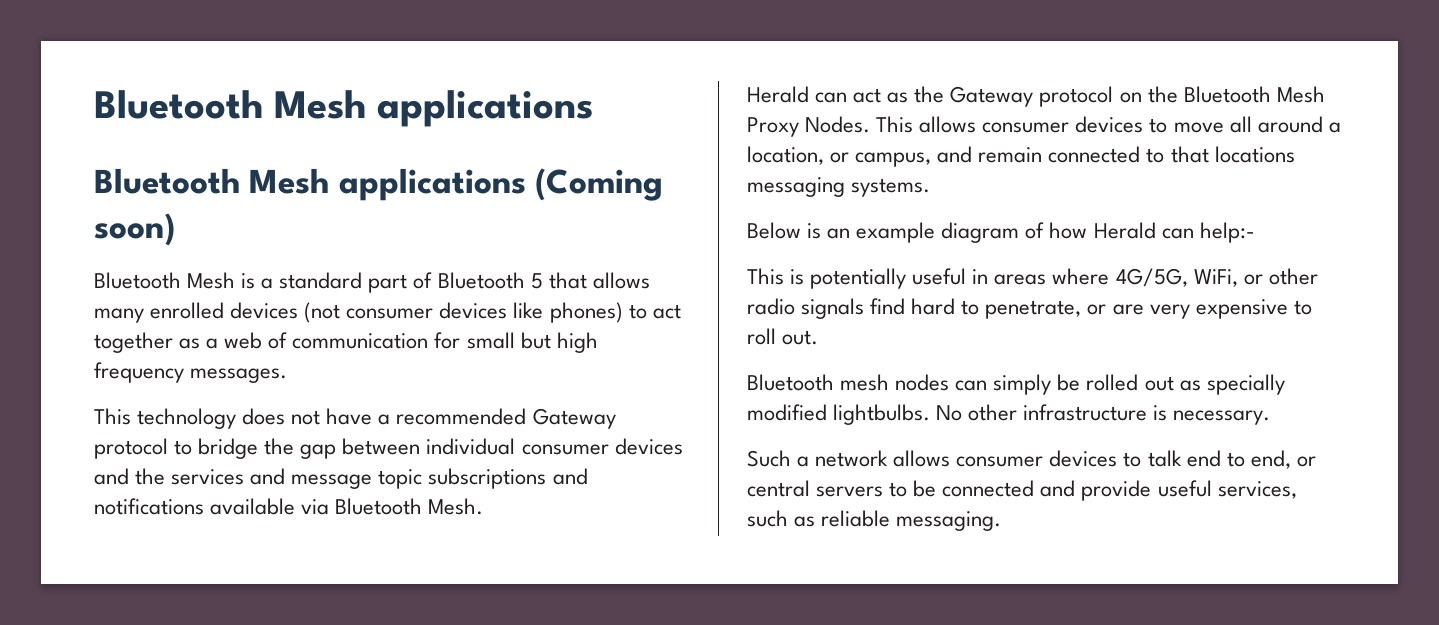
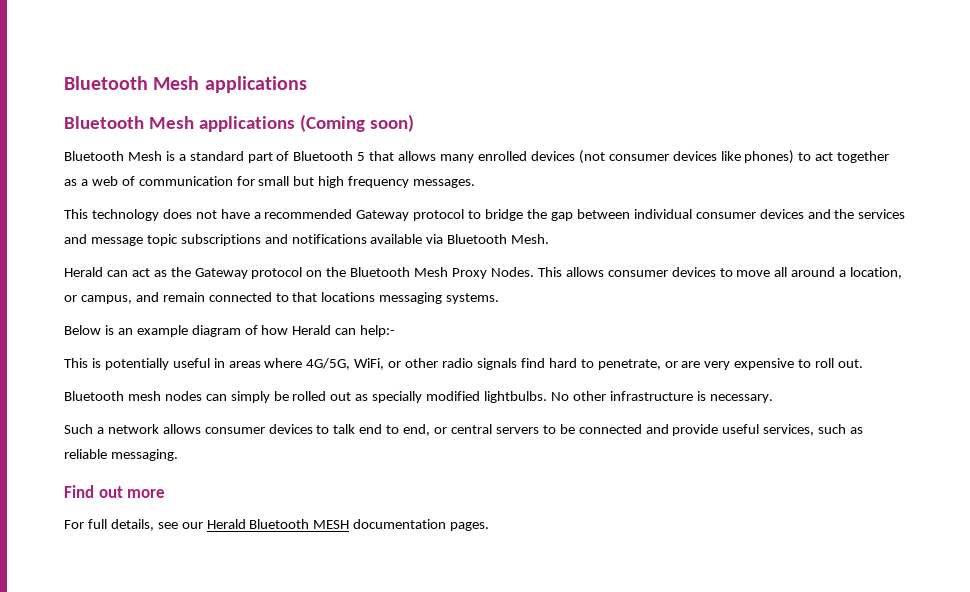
+ Find out more
+ For full details, see our Herald Bluetooth MESH documentation pages.

